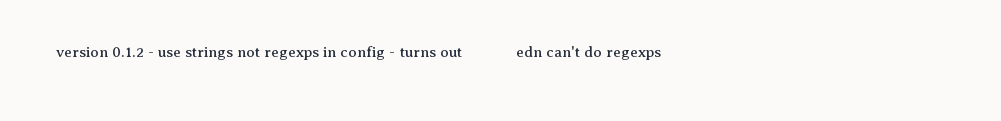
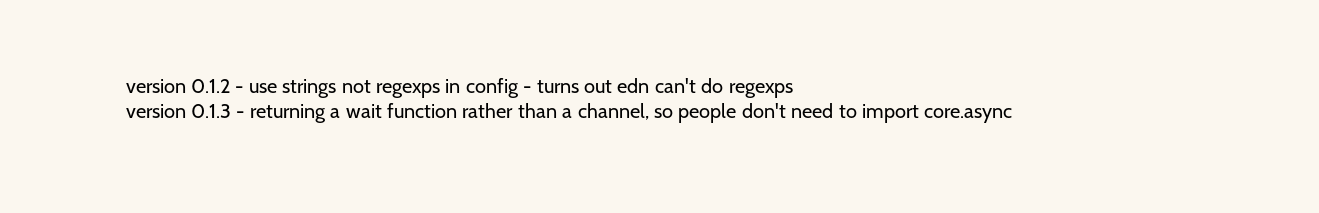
+ version 0.1.3 - returning a wait function rather than a channel, so people don't need to import core.async

